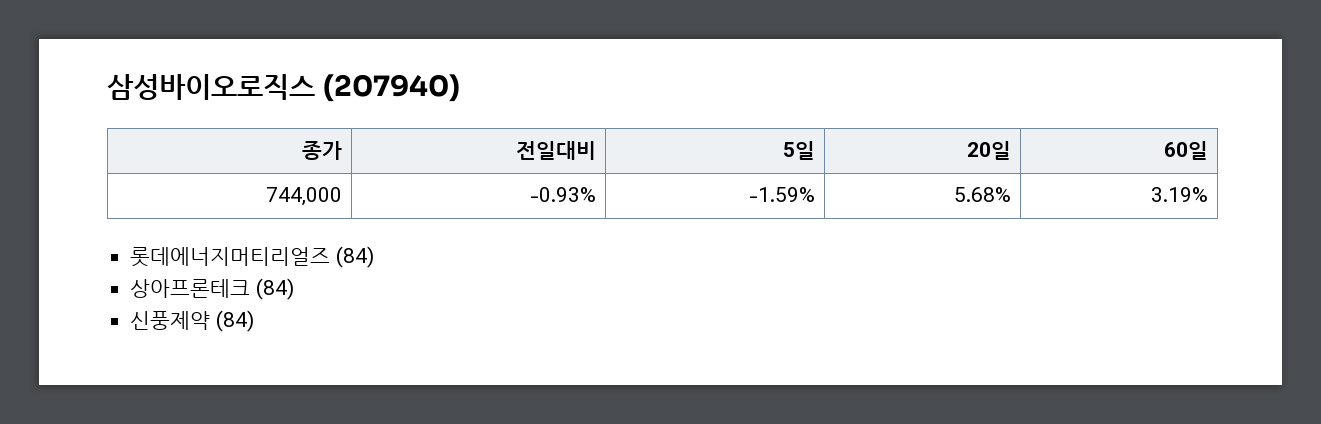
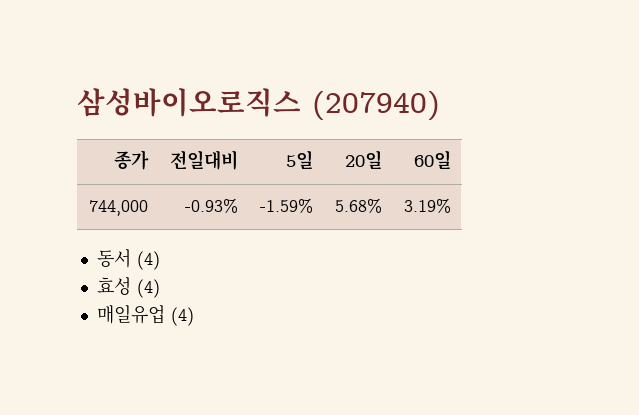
- 롯데에너지머티리얼즈 (84)
- 상아프론테크 (84)
- 신풍제약 (84)
+ 동서 (4)
+ 효성 (4)
+ 매일유업 (4)

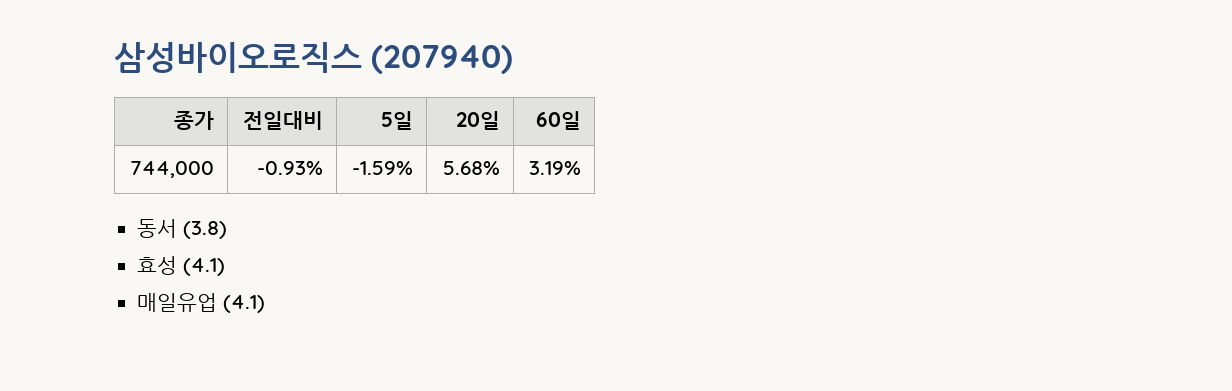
- 동서 (4)
+ 동서 (3.8)
- 효성 (4)
+ 효성 (4.1)
- 매일유업 (4)
+ 매일유업 (4.1)

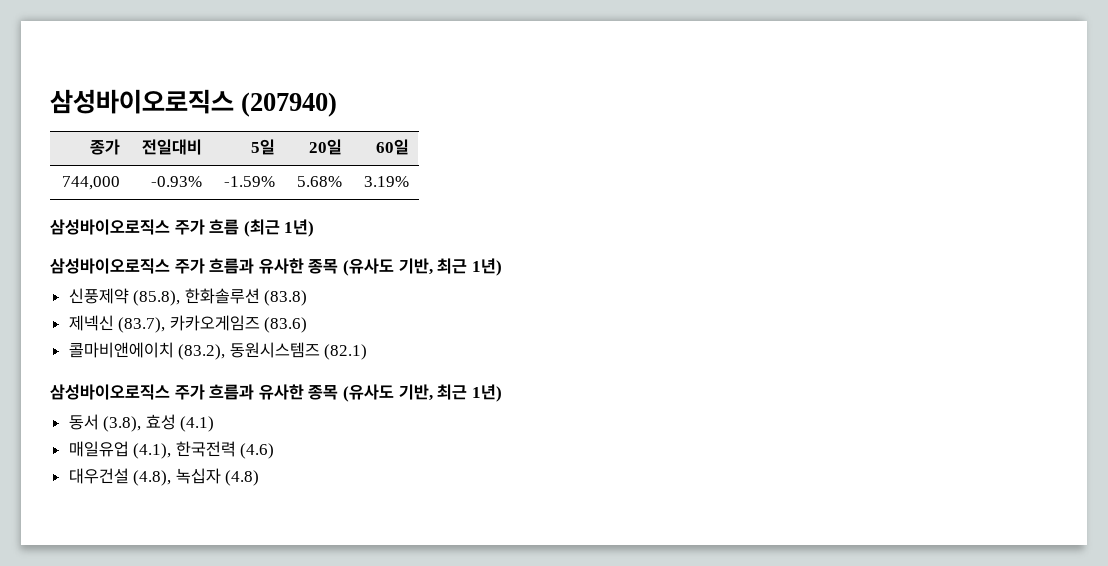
+ 삼성바이오로직스 주가 흐름 (최근 1년)
+ 삼성바이오로직스 주가 흐름과 유사한 종목 (유사도 기반, 최근 1년)
+ 신풍제약 (85.8), 한화솔루션 (83.8)
+ 제넥신 (83.7), 카카오게임즈 (83.6)
+ 콜마비앤에이치 (83.2), 동원시스템즈 (82.1)
+ 삼성바이오로직스 주가 흐름과 유사한 종목 (유사도 기반, 최근 1년)
- 동서 (3.8)
- 효성 (4.1)
+ 동서 (3.8), 효성 (4.1)
- 매일유업 (4.1)
+ 매일유업 (4.1), 한국전력 (4.6)
+ 대우건설 (4.8), 녹십자 (4.8)

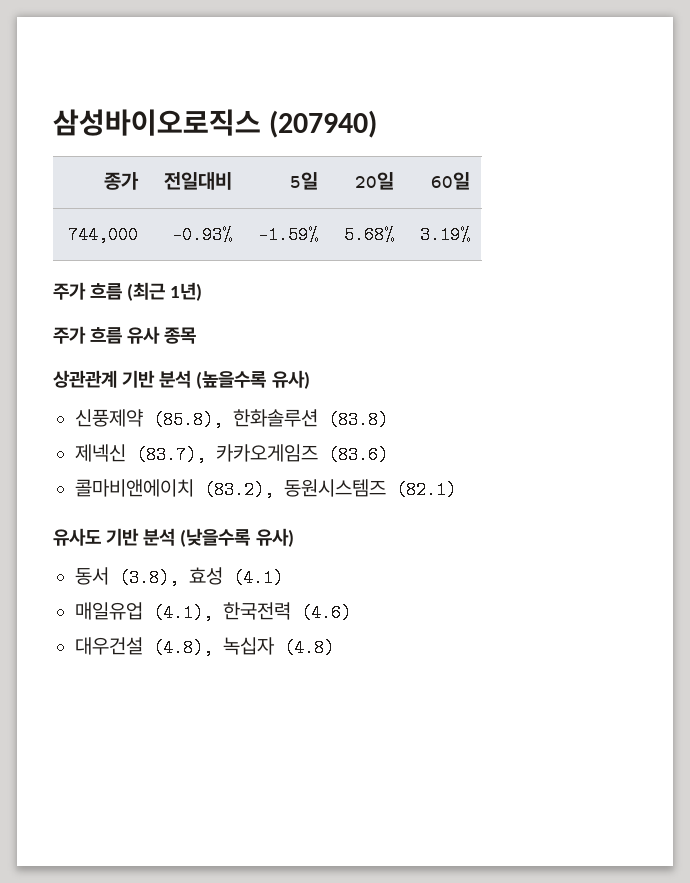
- 삼성바이오로직스 주가 흐름 (최근 1년)
- 삼성바이오로직스 주가 흐름과 유사한 종목 (유사도 기반, 최근 1년)
+ 주가 흐름 (최근 1년)
+ 주가 흐름 유사 종목
+ 상관관계 기반 분석 (높을수록 유사)
  콜마비앤에이치 (83.2), 동원시스템즈 (82.1)
- 삼성바이오로직스 주가 흐름과 유사한 종목 (유사도 기반, 최근 1년)
+ 유사도 기반 분석 (낮을수록 유사)

